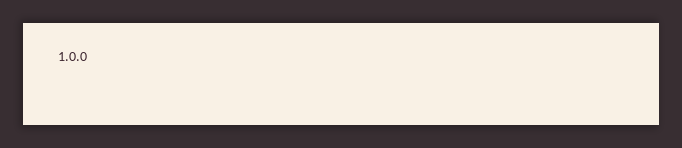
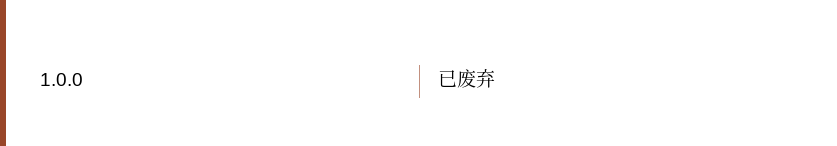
+ 已废弃

